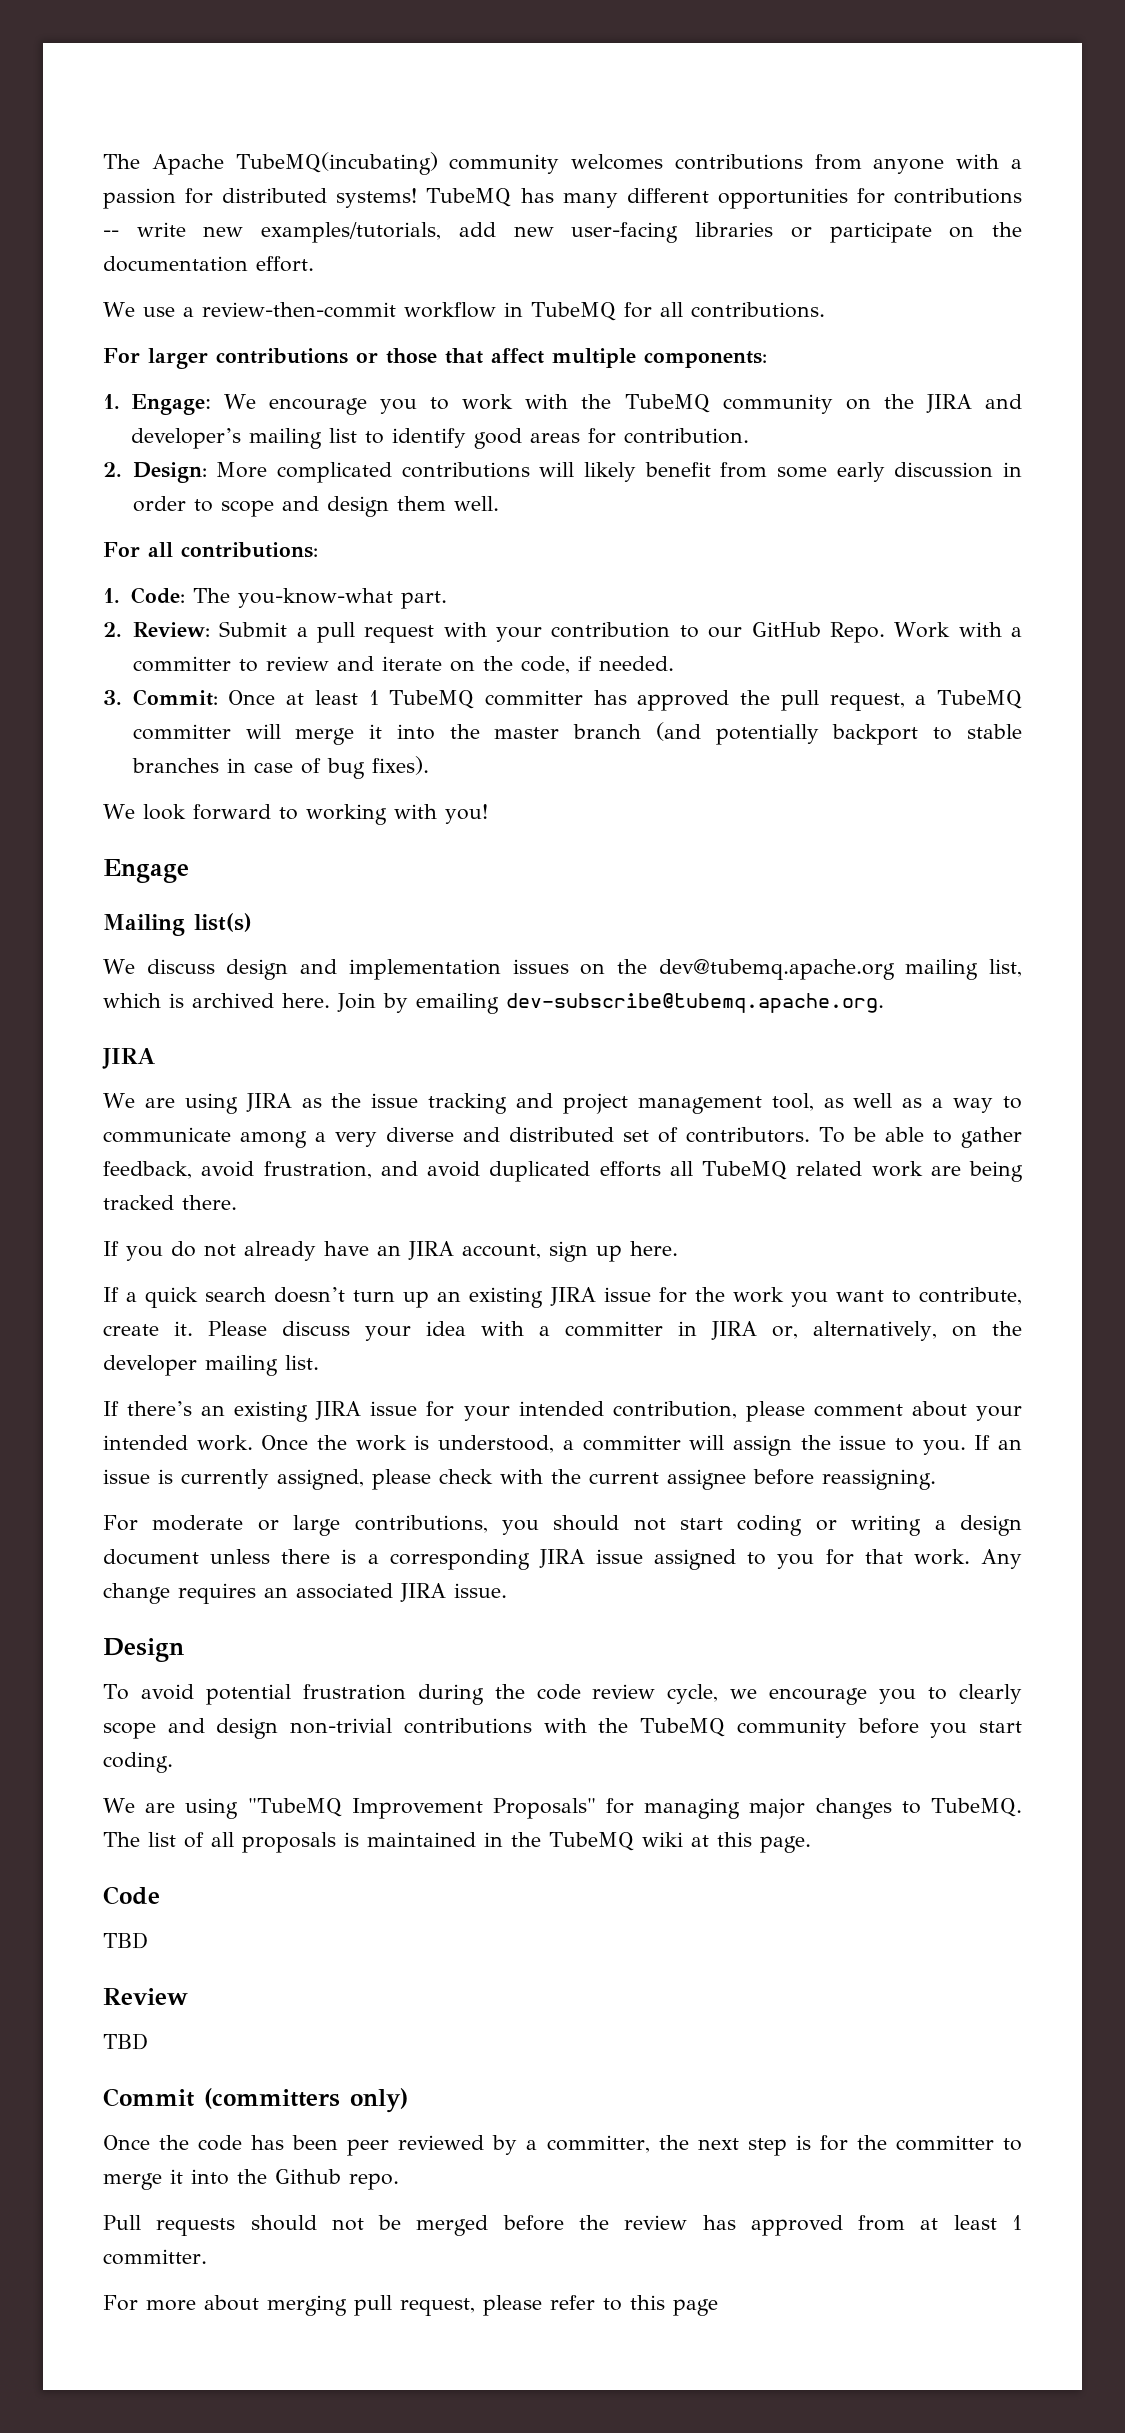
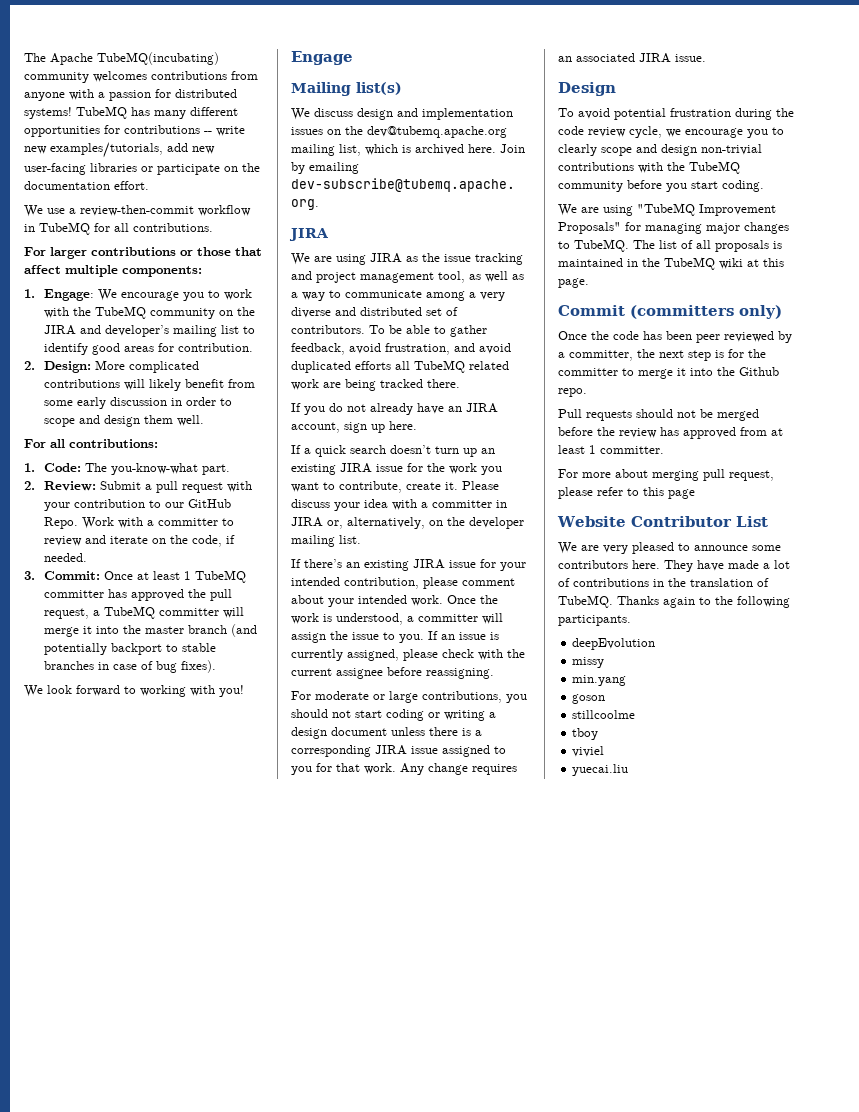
- Code
- TBD
- Review
- TBD
+ Website Contributor List
+ We are very pleased to announce some contributors here. They have made a lot of contributions in the translation of TubeMQ. Thanks again to the following participants.
+ deepEvolution
+ missy
+ min.yang
+ goson
+ stillcoolme
+ tboy
+ viviel
+ yuecai.liu

